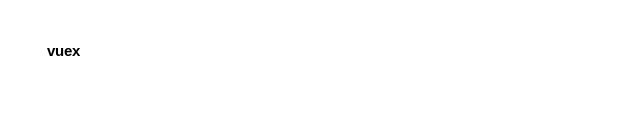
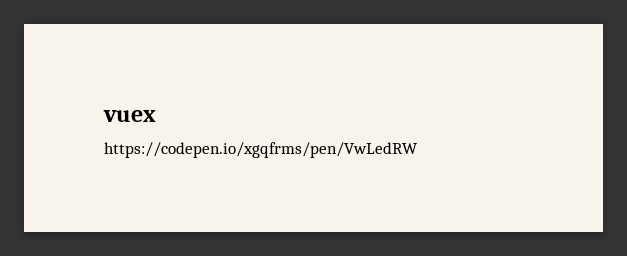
+ https://codepen.io/xgqfrms/pen/VwLedRW

